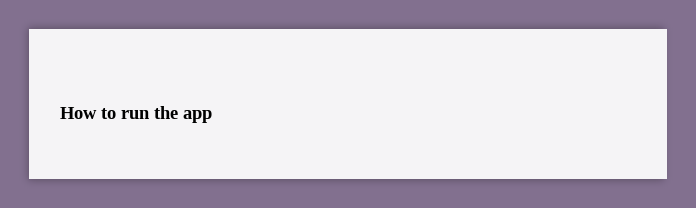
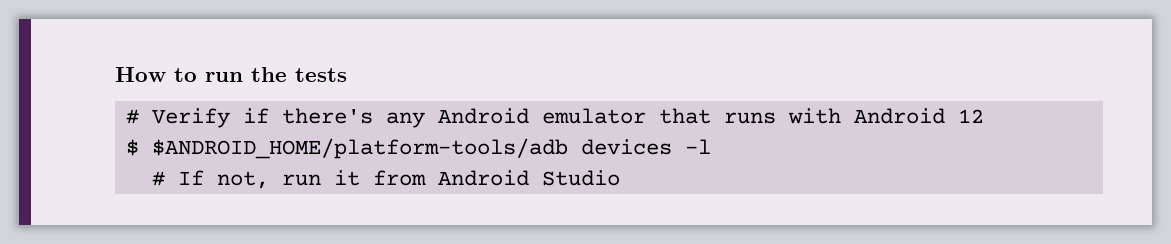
- How to run the app
+ How to run the tests
+ # Verify if there's any Android emulator that runs with Android 12
+ $ $ANDROID_HOME/platform-tools/adb devices -l
+ # If not, run it from Android Studio

